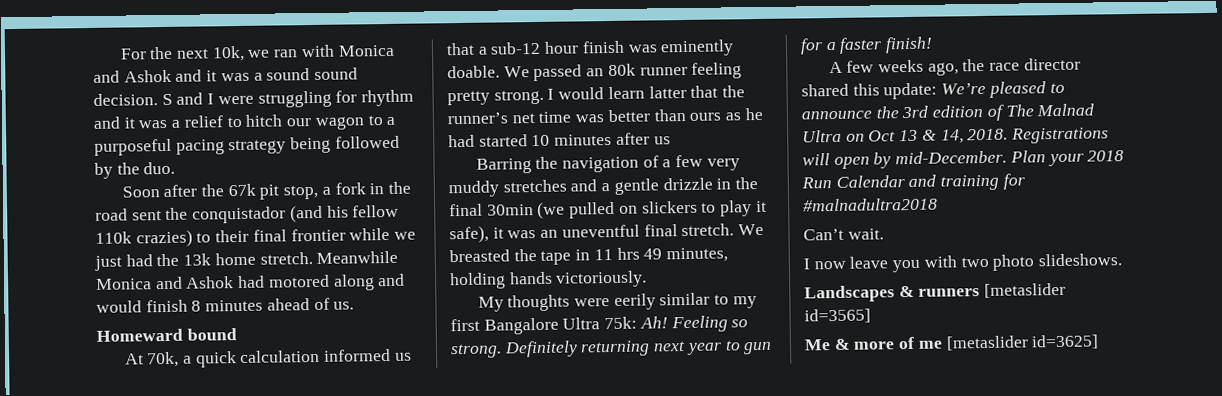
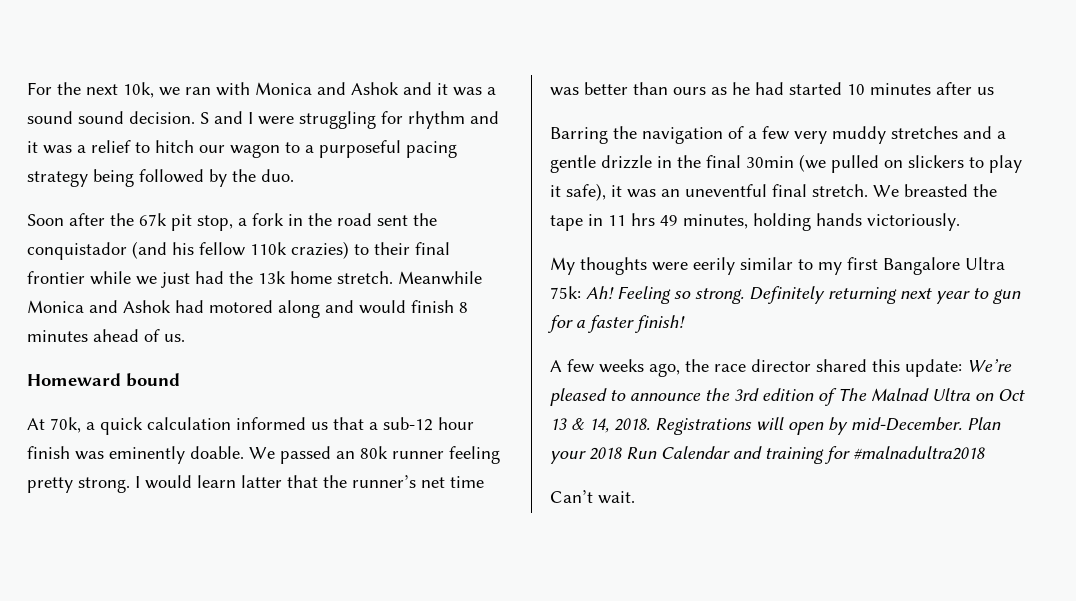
- I now leave you with two photo slideshows.
- Landscapes & runners [metaslider id=3565]
- Me & more of me [metaslider id=3625]

